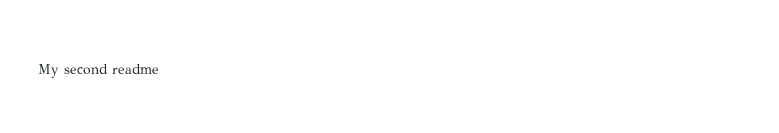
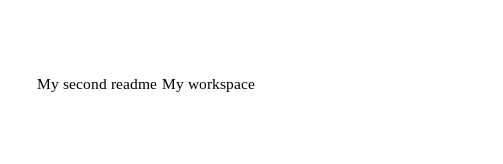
- My second readme
+ My second readme My workspace

